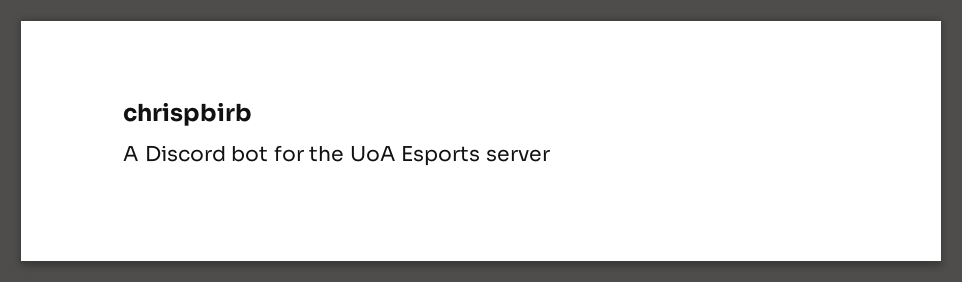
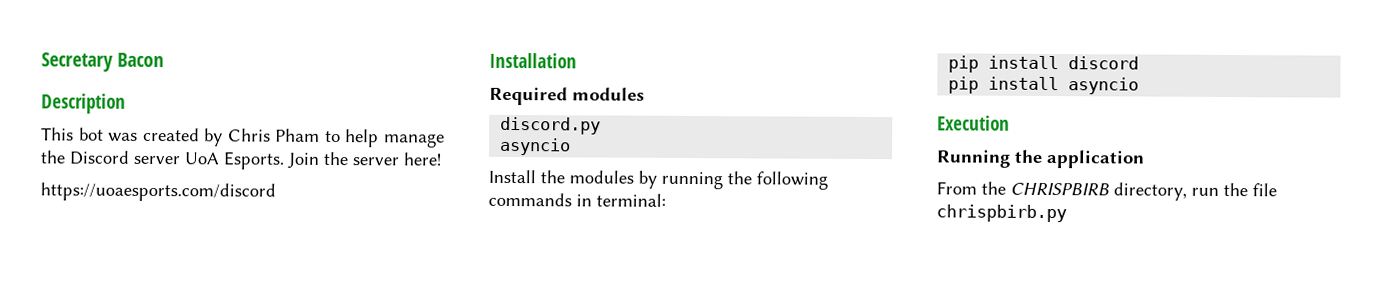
- chrispbirb
- A Discord bot for the UoA Esports server
+ Secretary Bacon
+ Description
+ This bot was created by Chris Pham to help manage the Discord server UoA Esports. Join the server here!
+ https://uoaesports.com/discord
+ Installation
+ Required modules
+ discord.py
+ asyncio
+ Install the modules by running the following commands in terminal:
+ pip install discord
+ pip install asyncio
+ Execution
+ Running the application
+ From the CHRISPBIRB directory, run the file chrispbirb.py

